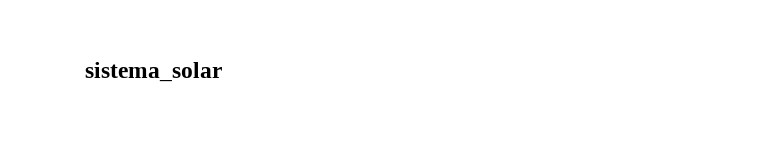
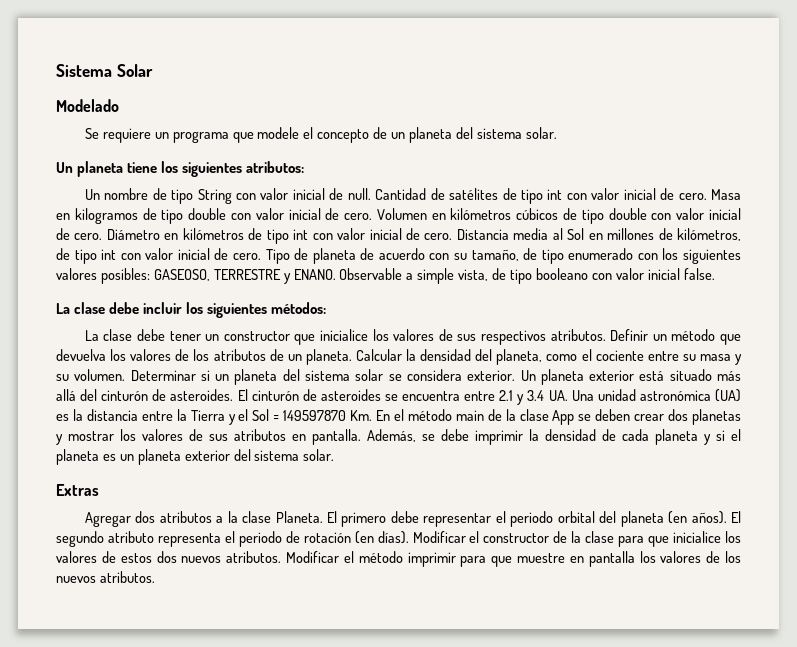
- sistema_solar
+ Sistema Solar
+ Modelado
+ Se requiere un programa que modele el concepto de un planeta del sistema solar.
+ Un planeta tiene los siguientes atributos:
+ Un nombre de tipo String con valor inicial de null. Cantidad de satélites de tipo int con valor inicial de cero. Masa en kilogramos de tipo double con valor inicial de cero. Volumen en kilómetros cúbicos de tipo double con valor inicial de cero. Diámetro en kilómetros de tipo int con valor inicial de cero. Distancia media al Sol en millones de kilómetros, de tipo int con valor inicial de cero. Tipo de planeta de acuerdo con su tamaño, de tipo enumerado con los siguientes valores posibles: GASEOSO, TERRESTRE y ENANO. Observable a simple vista, de tipo booleano con valor inicial false.
+ La clase debe incluir los siguientes métodos:
+ La clase debe tener un constructor que inicialice los valores de sus respectivos atributos. Definir un método que devuelva los valores de los atributos de un planeta. Calcular la densidad del planeta, como el cociente entre su masa y su volumen. Determinar si un planeta del sistema solar se considera exterior. Un planeta exterior está situado más allá del cinturón de asteroides. El cinturón de asteroides se encuentra entre 2.1 y 3.4 UA. Una unidad astronómica (UA) es la distancia entre la Tierra y el Sol = 149597870 Km. En el método main de la clase App se deben crear dos planetas y mostrar los valores de sus atributos en pantalla. Además, se debe imprimir la densidad de cada planeta y si el planeta es un planeta exterior del sistema solar.
+ Extras
+ Agregar dos atributos a la clase Planeta. El primero debe representar el periodo orbital del planeta (en años). El segundo atributo representa el periodo de rotación (en días). Modificar el constructor de la clase para que inicialice los valores de estos dos nuevos atributos. Modificar el método imprimir para que muestre en pantalla los valores de los nuevos atributos.

